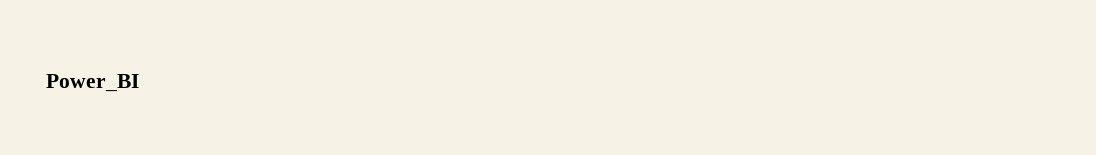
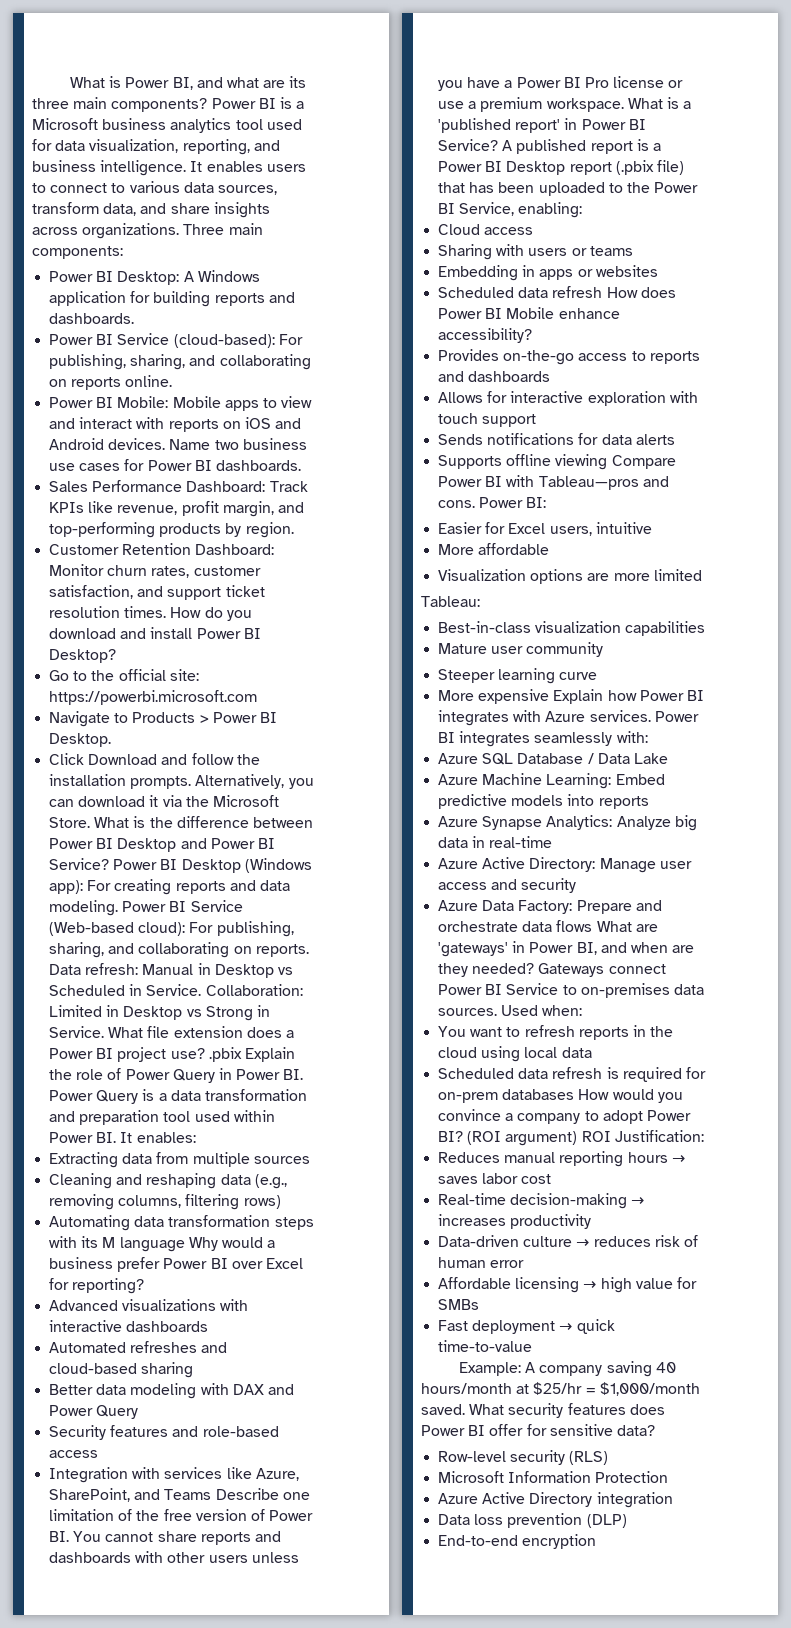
- Power_BI
+ What is Power BI, and what are its three main components? Power BI is a Microsoft business analytics tool used for data visualization, reporting, and business intelligence. It enables users to connect to various data sources, transform data, and share insights across organizations. Three main components:
+ Power BI Desktop: A Windows application for building reports and dashboards.
+ Power BI Service (cloud-based): For publishing, sharing, and collaborating on reports online.
+ Power BI Mobile: Mobile apps to view and interact with reports on iOS and Android devices. Name two business use cases for Power BI dashboards.
+ Sales Performance Dashboard: Track KPIs like revenue, profit margin, and top-performing products by region.
+ Customer Retention Dashboard: Monitor churn rates, customer satisfaction, and support ticket resolution times. How do you download and install Power BI Desktop?
+ Go to the official site: https://powerbi.microsoft.com
+ Navigate to Products > Power BI Desktop.
+ Click Download and follow the installation prompts. Alternatively, you can download it via the Microsoft Store. What is the difference between Power BI Desktop and Power BI Service? Power BI Desktop (Windows app): For creating reports and data modeling. Power BI Service (Web-based cloud): For publishing, sharing, and collaborating on reports. Data refresh: Manual in Desktop vs Scheduled in Service. Collaboration: Limited in Desktop vs Strong in Service. What file extension does a Power BI project use? .pbix Explain the role of Power Query in Power BI. Power Query is a data transformation and preparation tool used within Power BI. It enables:
+ Extracting data from multiple sources
+ Cleaning and reshaping data (e.g., removing columns, filtering rows)
+ Automating data transformation steps with its M language Why would a business prefer Power BI over Excel for reporting?
+ Advanced visualizations with interactive dashboards
+ Automated refreshes and cloud-based sharing
+ Better data modeling with DAX and Power Query
+ Security features and role-based access
+ Integration with services like Azure, SharePoint, and Teams Describe one limitation of the free version of Power BI. You cannot share reports and dashboards with other users unless you have a Power BI Pro license or use a premium workspace. What is a 'published report' in Power BI Service? A published report is a Power BI Desktop report (.pbix file) that has been uploaded to the Power BI Service, enabling:
+ Cloud access
+ Sharing with users or teams
+ Embedding in apps or websites
+ Scheduled data refresh How does Power BI Mobile enhance accessibility?
+ Provides on-the-go access to reports and dashboards
+ Allows for interactive exploration with touch support
+ Sends notifications for data alerts
+ Supports offline viewing Compare Power BI with Tableau—pros and cons. Power BI:
+ Easier for Excel users, intuitive
+ More affordable
+ Visualization options are more limited
+ Tableau:
+ Best-in-class visualization capabilities
+ Mature user community
+ Steeper learning curve
+ More expensive Explain how Power BI integrates with Azure services. Power BI integrates seamlessly with:
+ Azure SQL Database / Data Lake
+ Azure Machine Learning: Embed predictive models into reports
+ Azure Synapse Analytics: Analyze big data in real-time
+ Azure Active Directory: Manage user access and security
+ Azure Data Factory: Prepare and orchestrate data flows What are 'gateways' in Power BI, and when are they needed? Gateways connect Power BI Service to on-premises data sources. Used when:
+ You want to refresh reports in the cloud using local data
+ Scheduled data refresh is required for on-prem databases How would you convince a company to adopt Power BI? (ROI argument) ROI Justification:
+ Reduces manual reporting hours → saves labor cost
+ Real-time decision-making → increases productivity
+ Data-driven culture → reduces risk of human error
+ Affordable licensing → high value for SMBs
+ Fast deployment → quick time-to-value
+ Example: A company saving 40 hours/month at $25/hr = $1,000/month saved. What security features does Power BI offer for sensitive data?
+ Row-level security (RLS)
+ Microsoft Information Protection
+ Azure Active Directory integration
+ Data loss prevention (DLP)
+ End-to-end encryption

